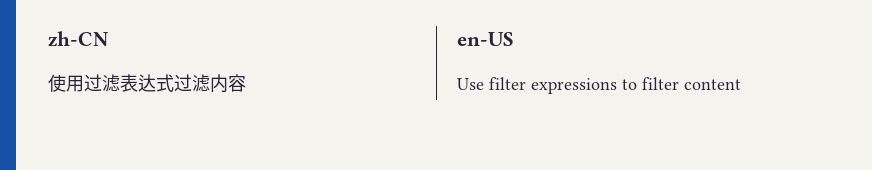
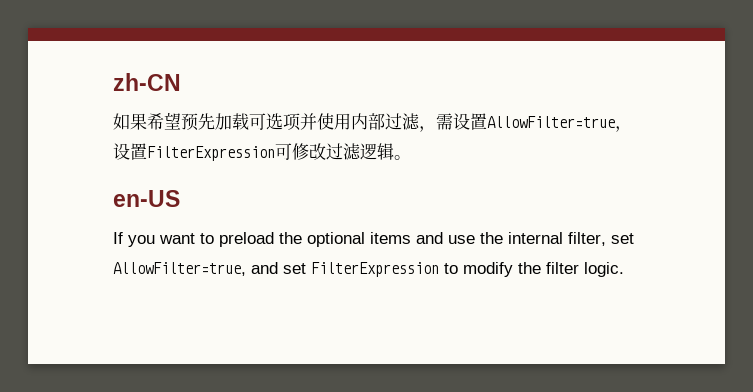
- 使用过滤表达式过滤内容
+ 如果希望预先加载可选项并使用内部过滤，需设置AllowFilter=true，设置FilterExpression可修改过滤逻辑。
  en-US
- Use filter expressions to filter content
+ If you want to preload the optional items and use the internal filter, set AllowFilter=true, and set FilterExpression to modify the filter logic.

